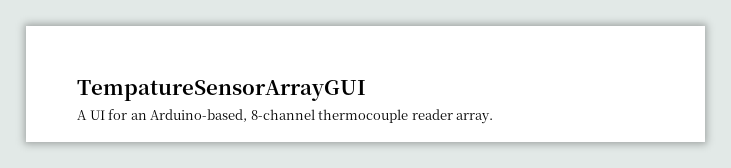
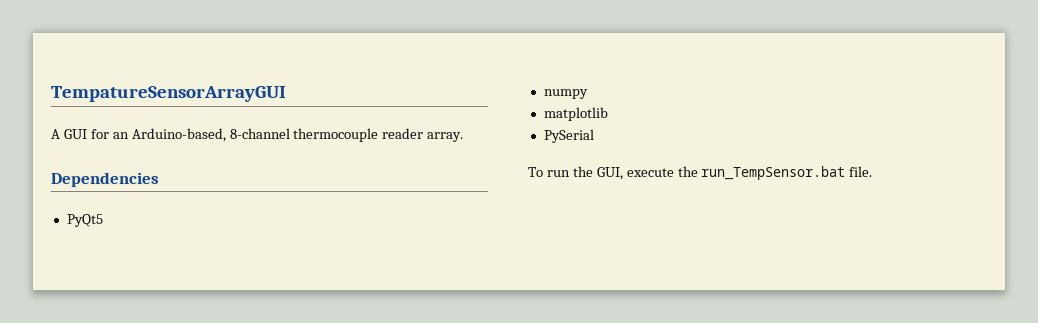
- A UI for an Arduino-based, 8-channel thermocouple reader array.
+ A GUI for an Arduino-based, 8-channel thermocouple reader array.
+ Dependencies
+ PyQt5
+ numpy
+ matplotlib
+ PySerial
+ To run the GUI, execute the run_TempSensor.bat file.

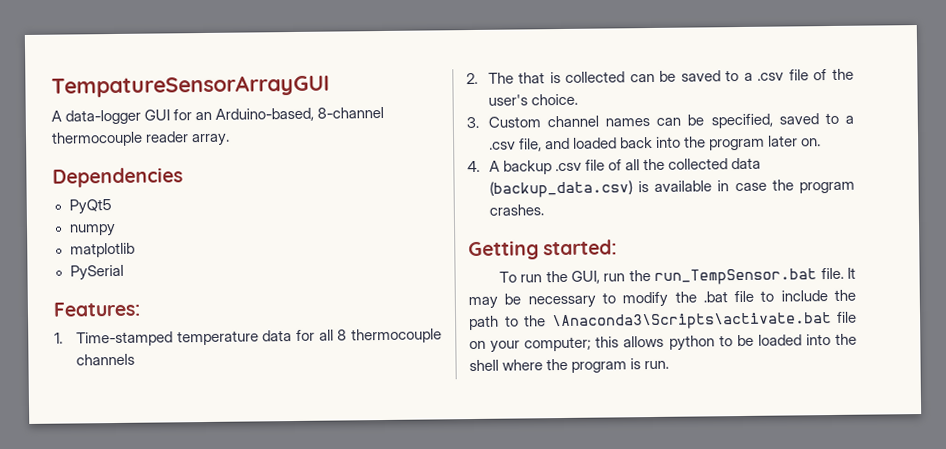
- A GUI for an Arduino-based, 8-channel thermocouple reader array.
+ A data-logger GUI for an Arduino-based, 8-channel thermocouple reader array.
+ Features:
+ 1. Time-stamped temperature data for all 8 thermocouple channels
+ 2. The that is collected can be saved to a .csv file of the user's choice.
+ 3. Custom channel names can be specified, saved to a .csv file, and loaded back into the program later on.
+ 4. A backup .csv file of all the collected data (backup_data.csv) is available in case the program crashes.
+ Getting started:
- To run the GUI, execute the run_TempSensor.bat file.
+ To run the GUI, run the run_TempSensor.bat file.
+ It may be necessary to modify the .bat file to include the path to the \Anaconda3\Scripts\activate.bat file on your computer; this allows python to be loaded into the shell where the program is run.

